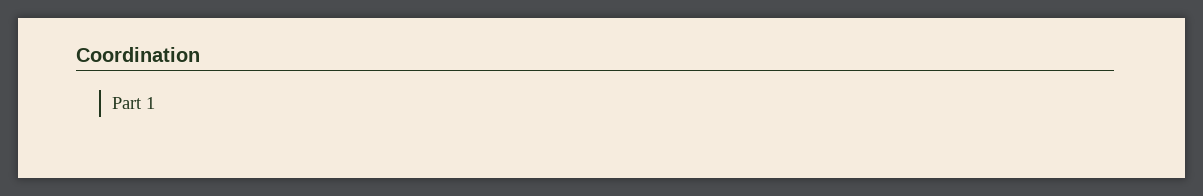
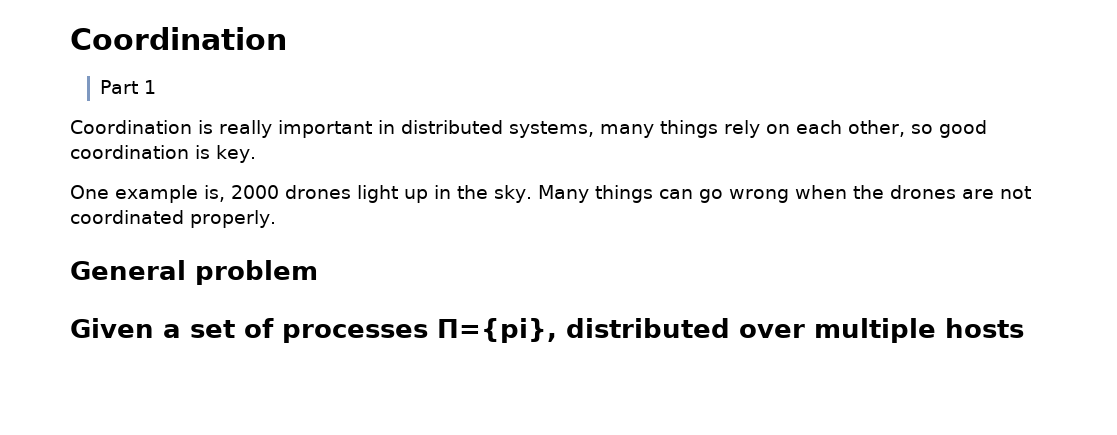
+ Coordination is really important in distributed systems, many things rely on each other, so good coordination is key.
+ One example is, 2000 drones light up in the sky. Many things can go wrong when the drones are not coordinated properly.
+ General problem
+ Given a set of processes Π={pi}, distributed over multiple hosts

